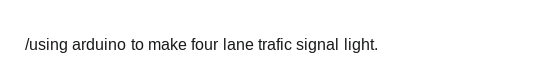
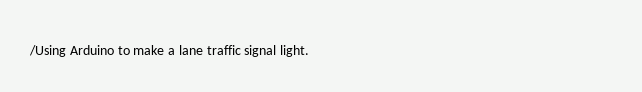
- /using arduino to make four lane trafic signal light.
+ /Using Arduino to make a lane traffic signal light.

